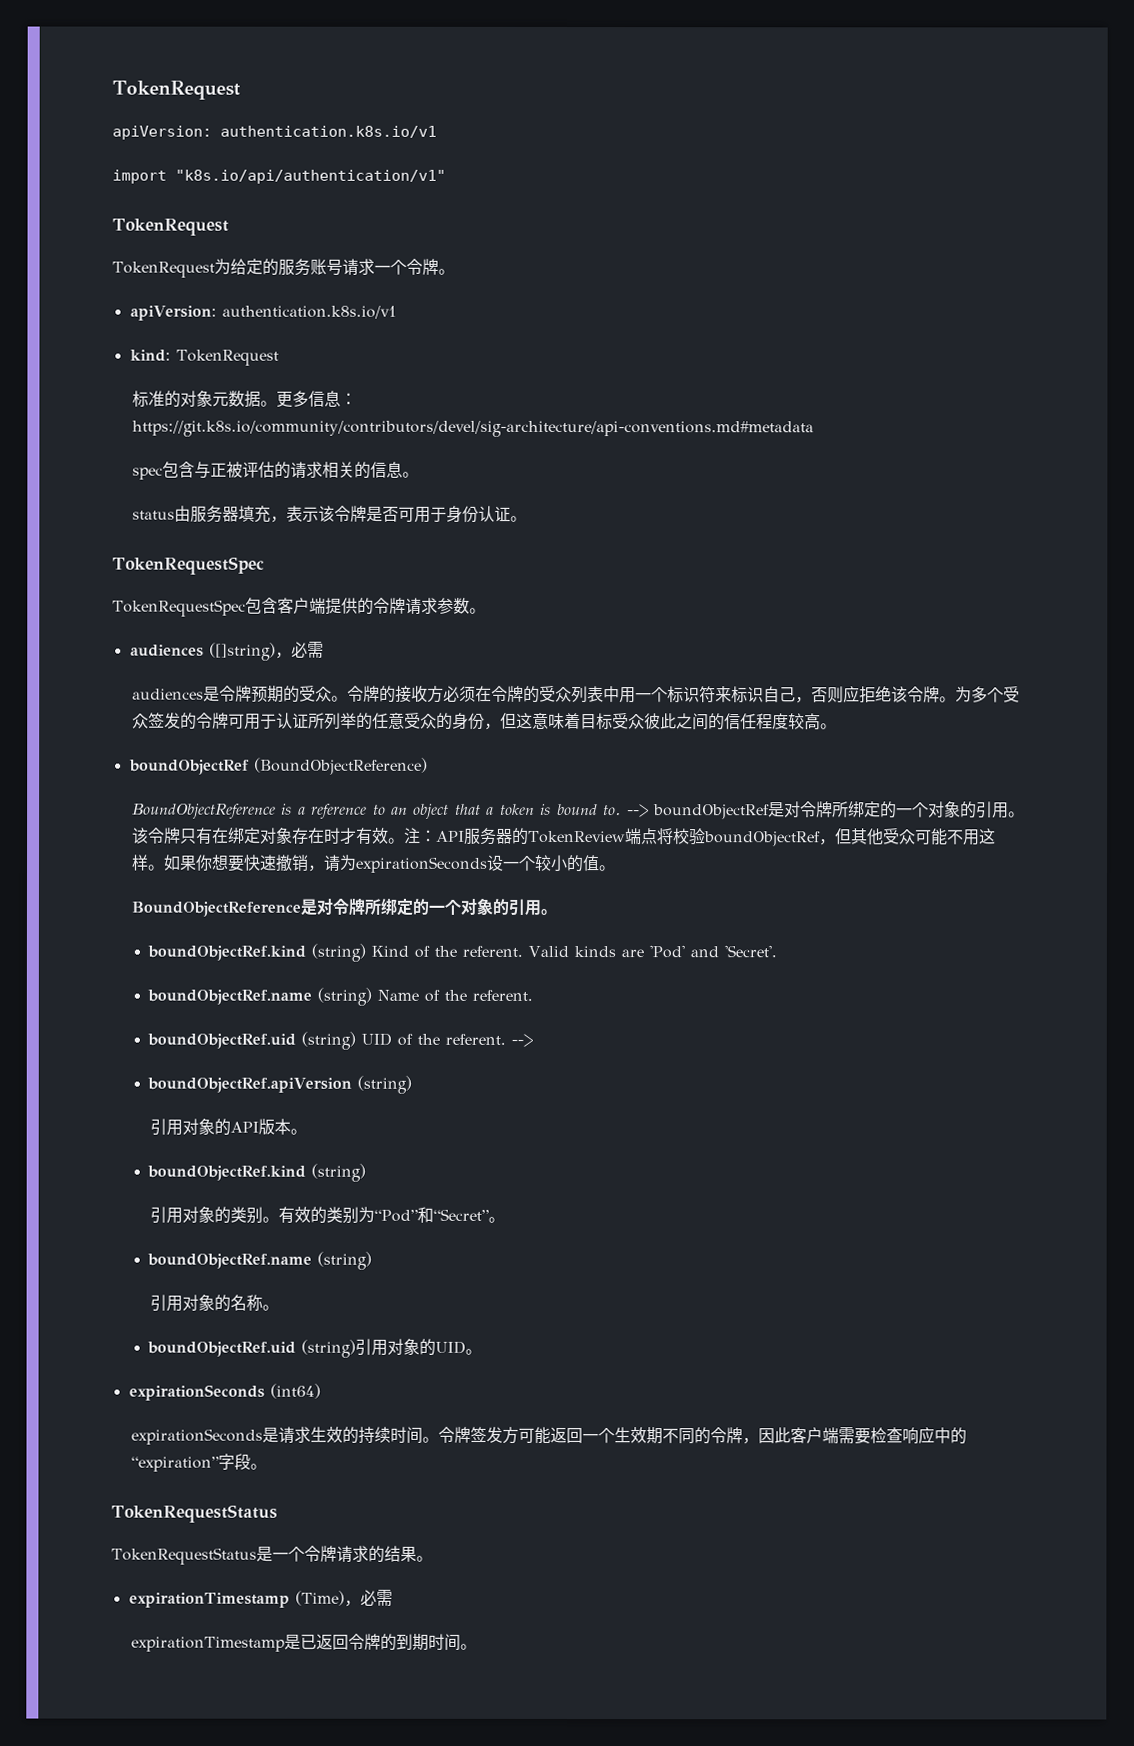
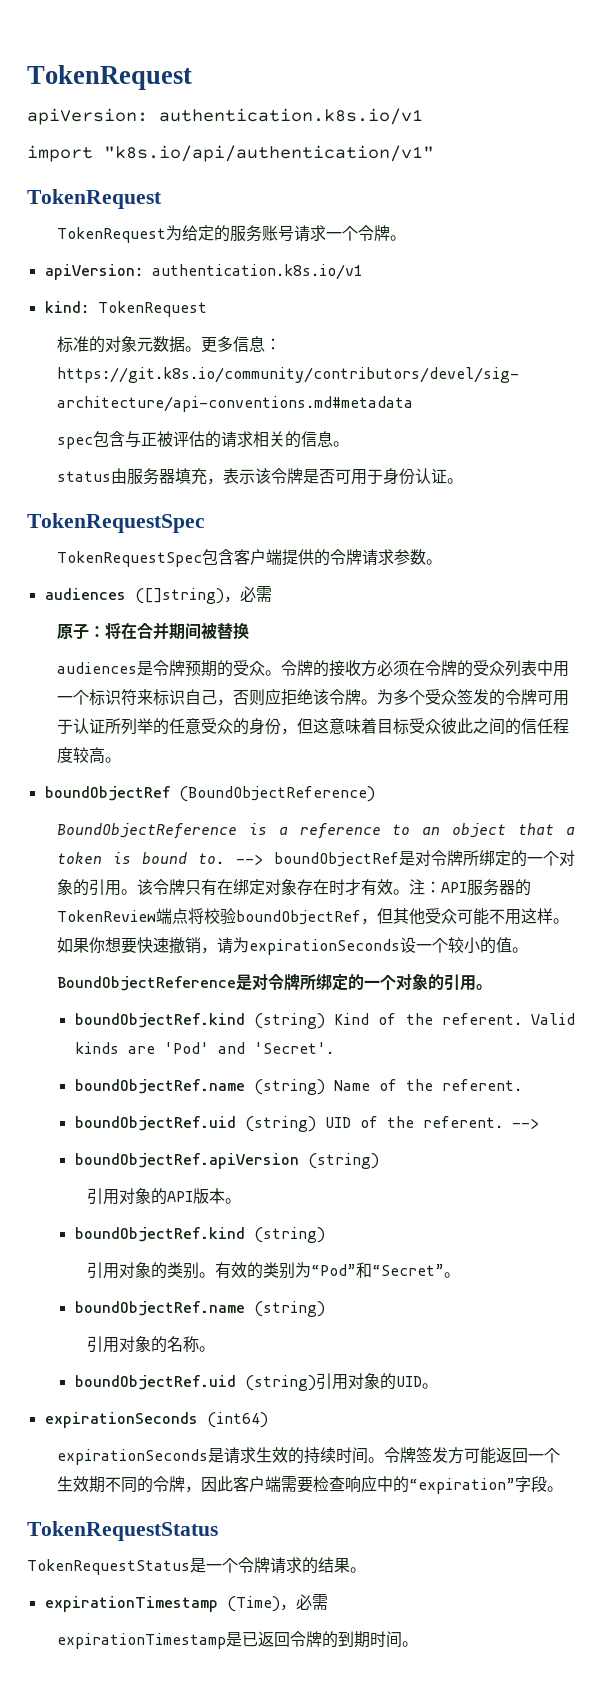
+ 原子：将在合并期间被替换

